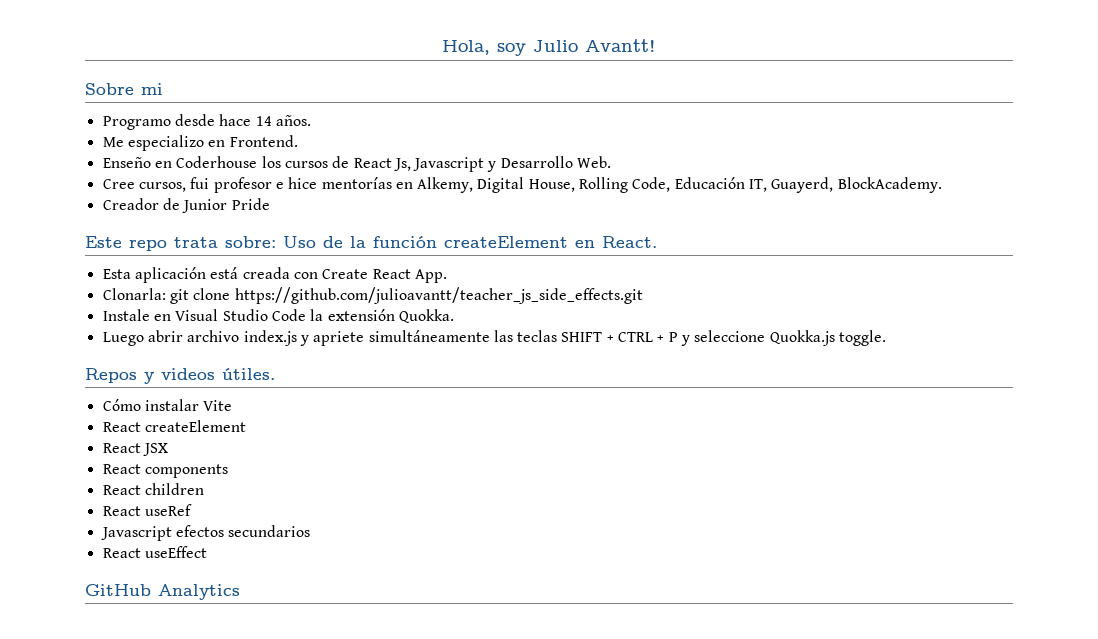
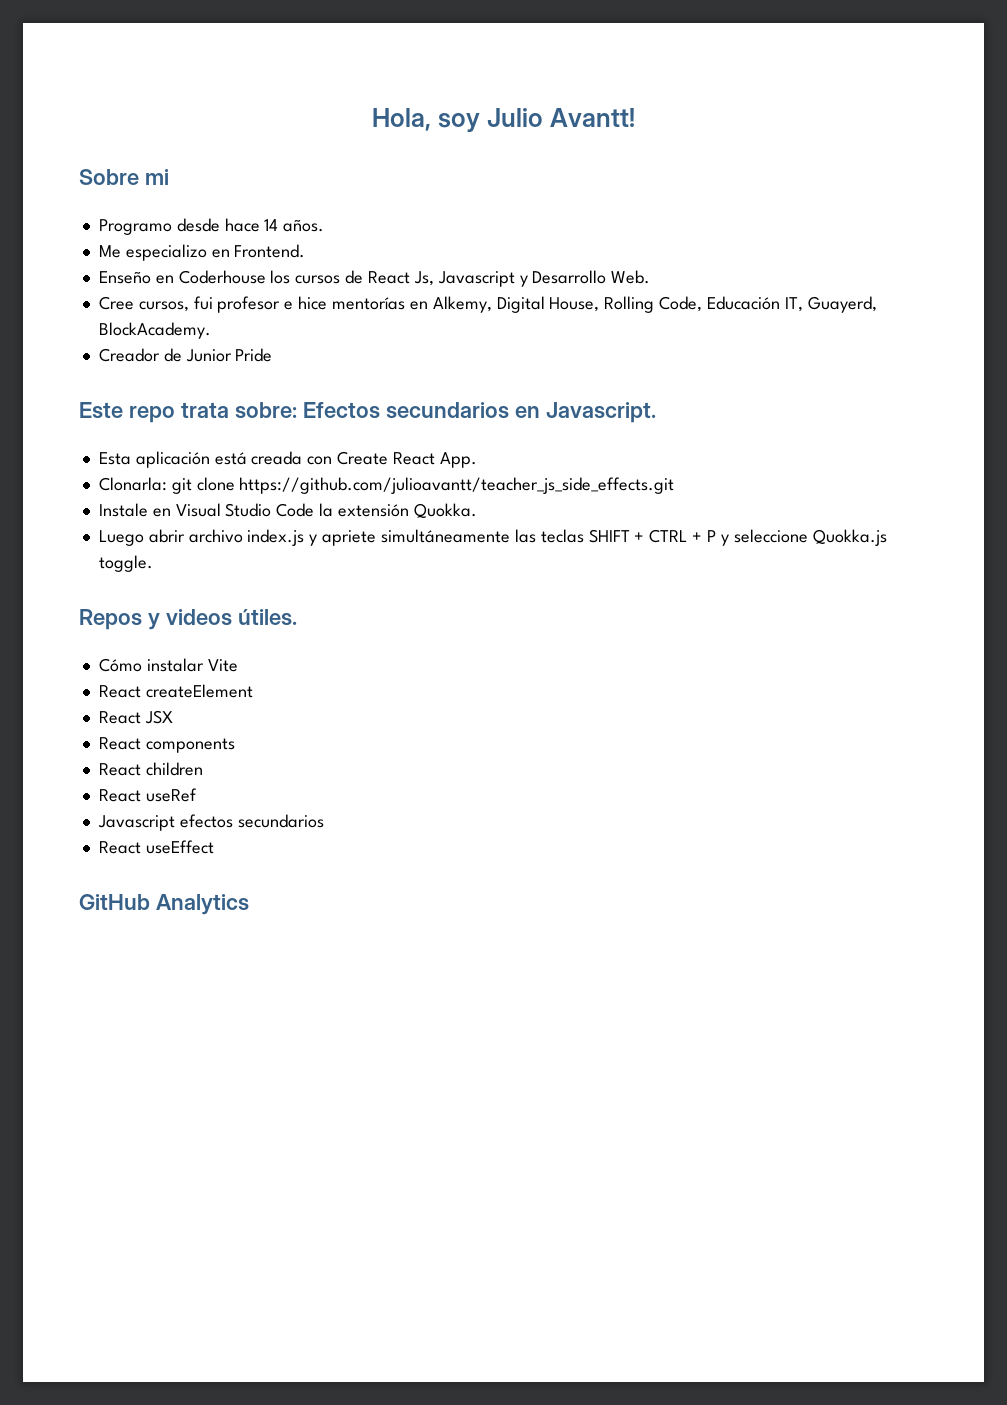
- Este repo trata sobre: Uso de la función createElement en React.
+ Este repo trata sobre: Efectos secundarios en Javascript.

